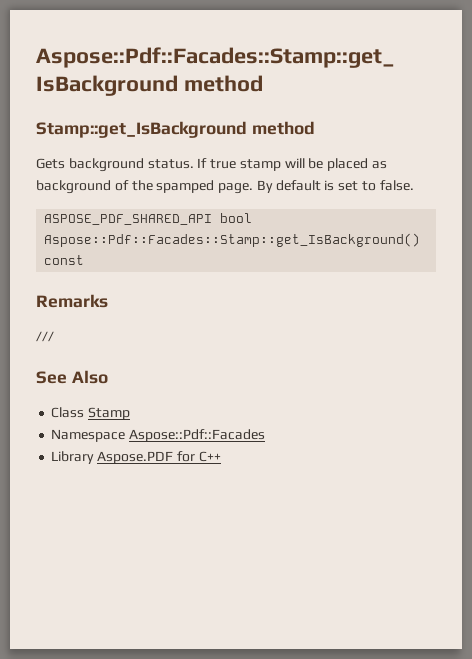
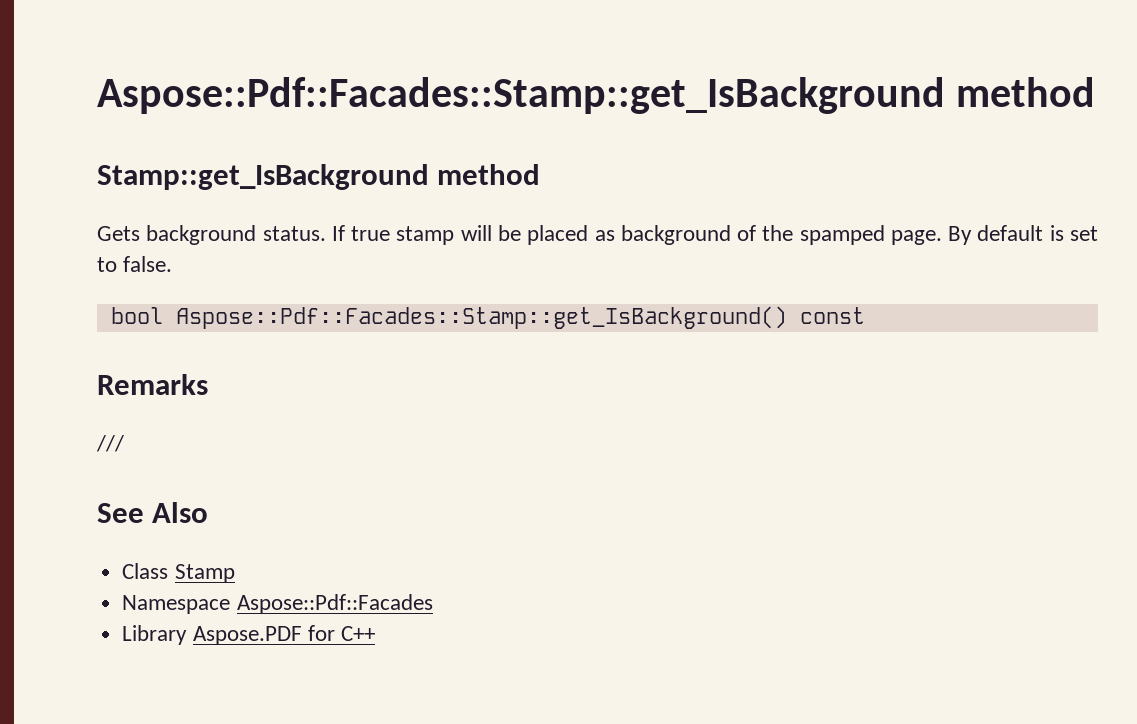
- ASPOSE_PDF_SHARED_API bool Aspose::Pdf::Facades::Stamp::get_IsBackground() const
+ bool Aspose::Pdf::Facades::Stamp::get_IsBackground() const

